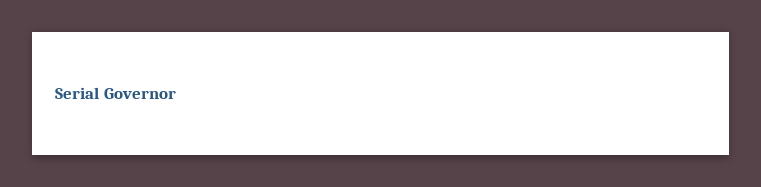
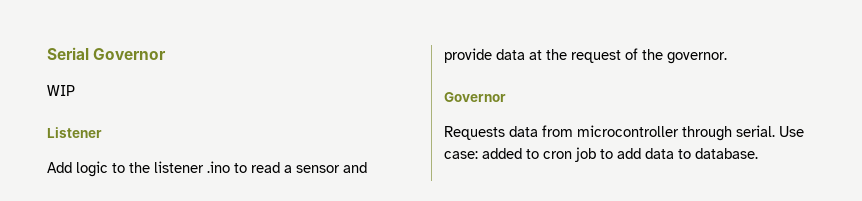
+ WIP
+ Listener
+ Add logic to the listener .ino to read a sensor and provide data at the request of the governor.
+ Governor
+ Requests data from microcontroller through serial. Use case: added to cron job to add data to database.

